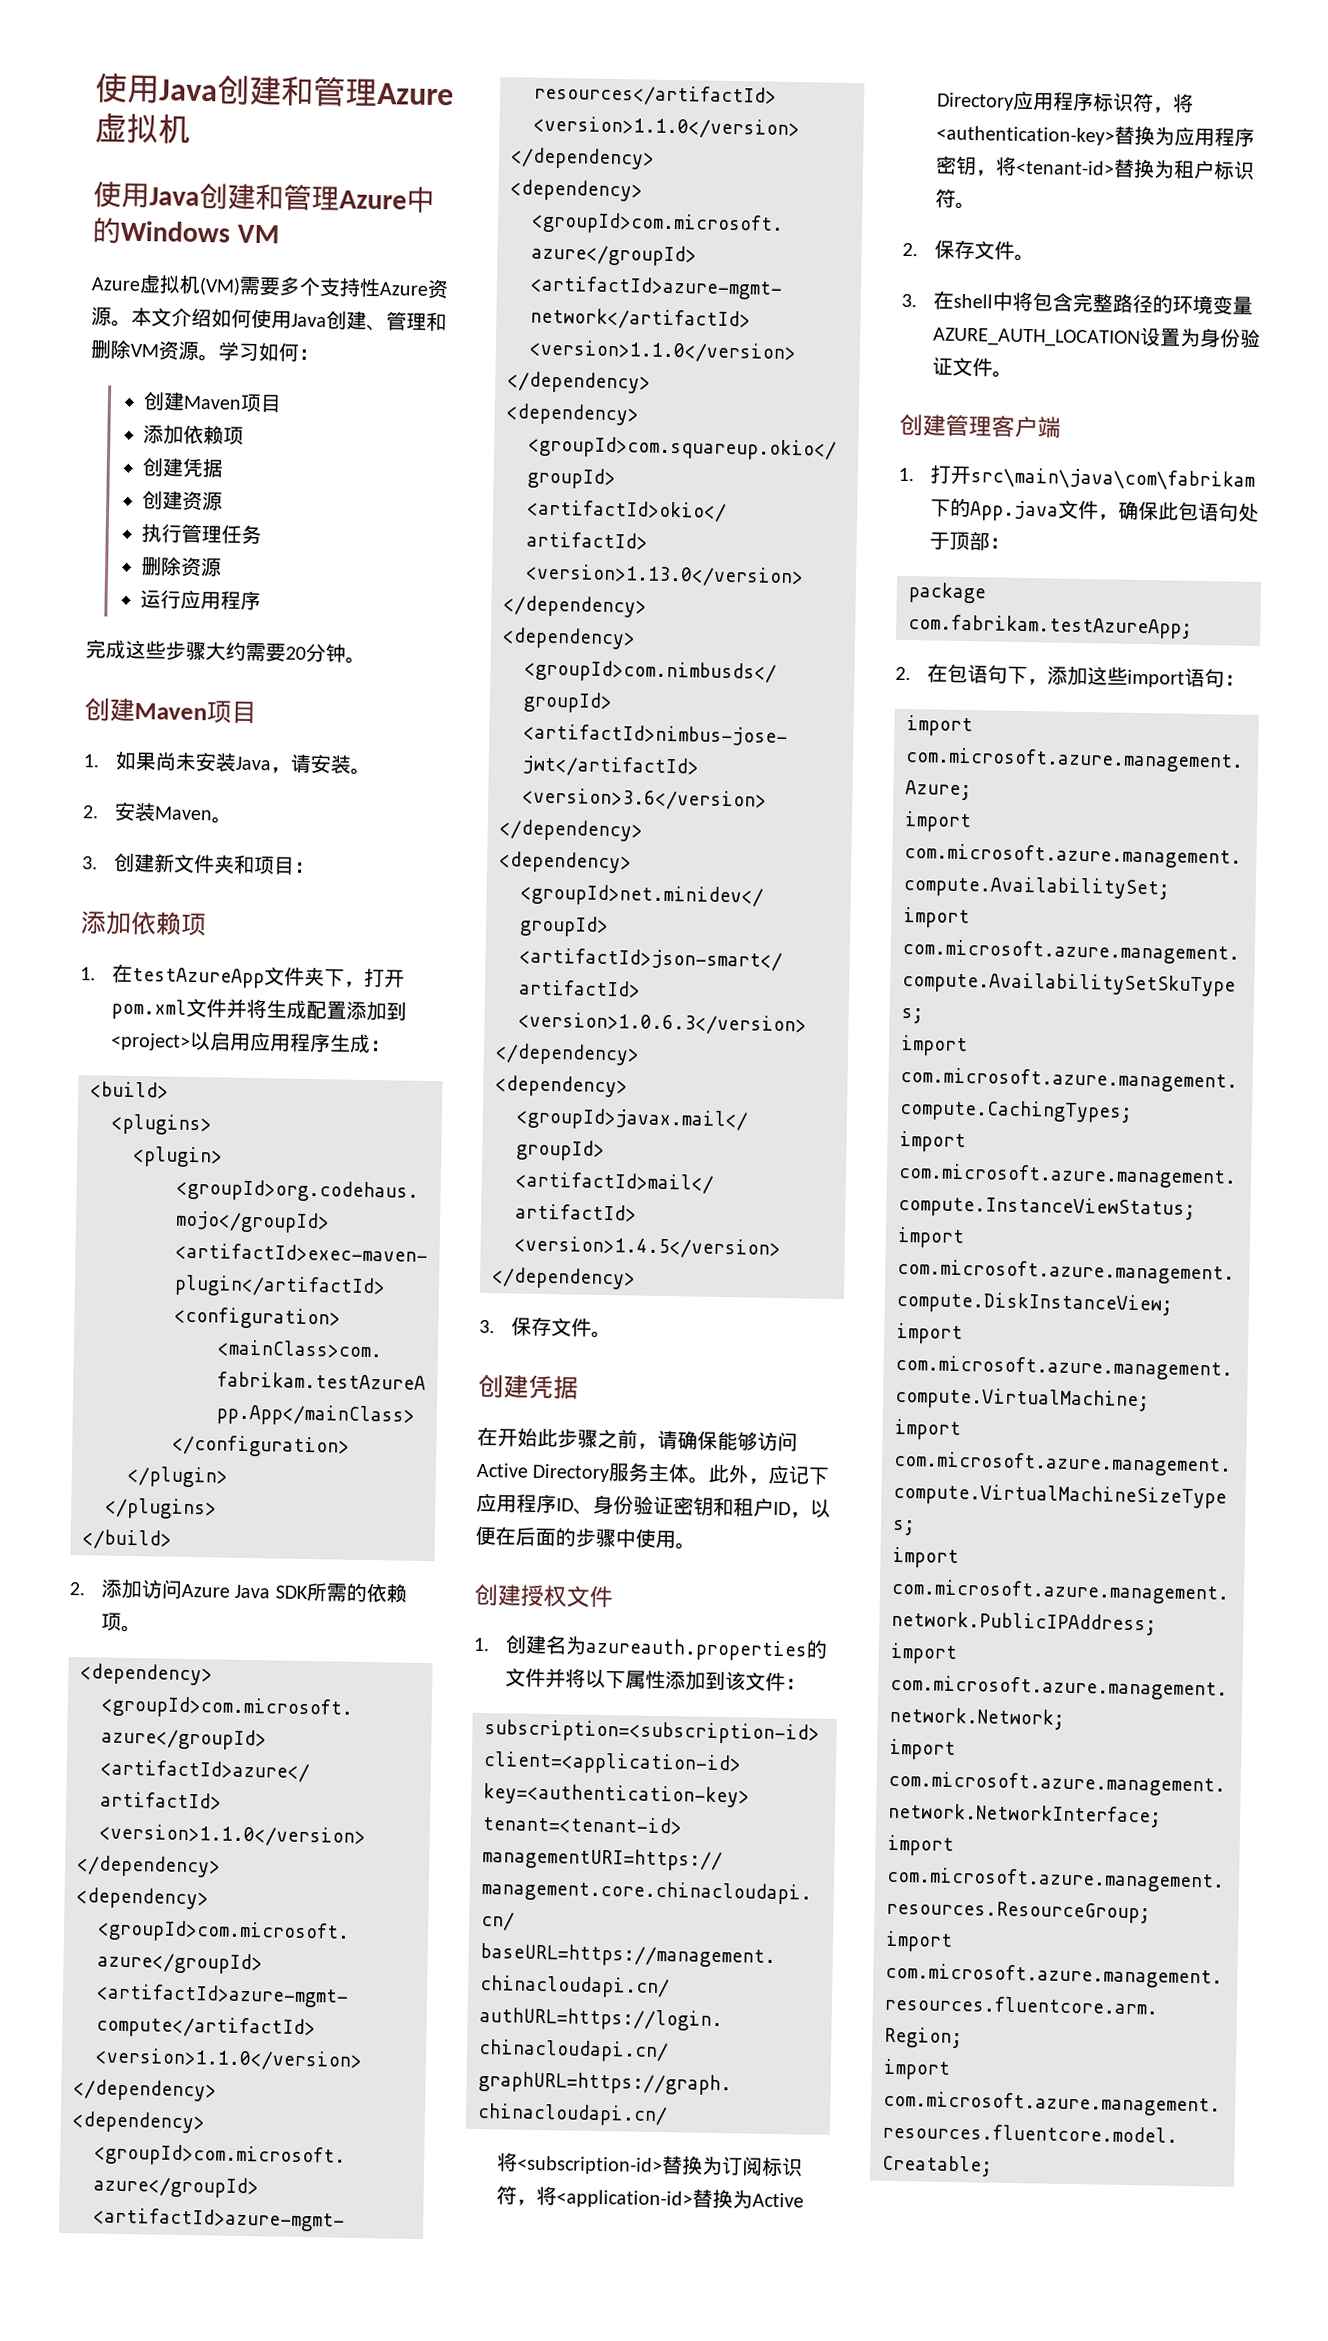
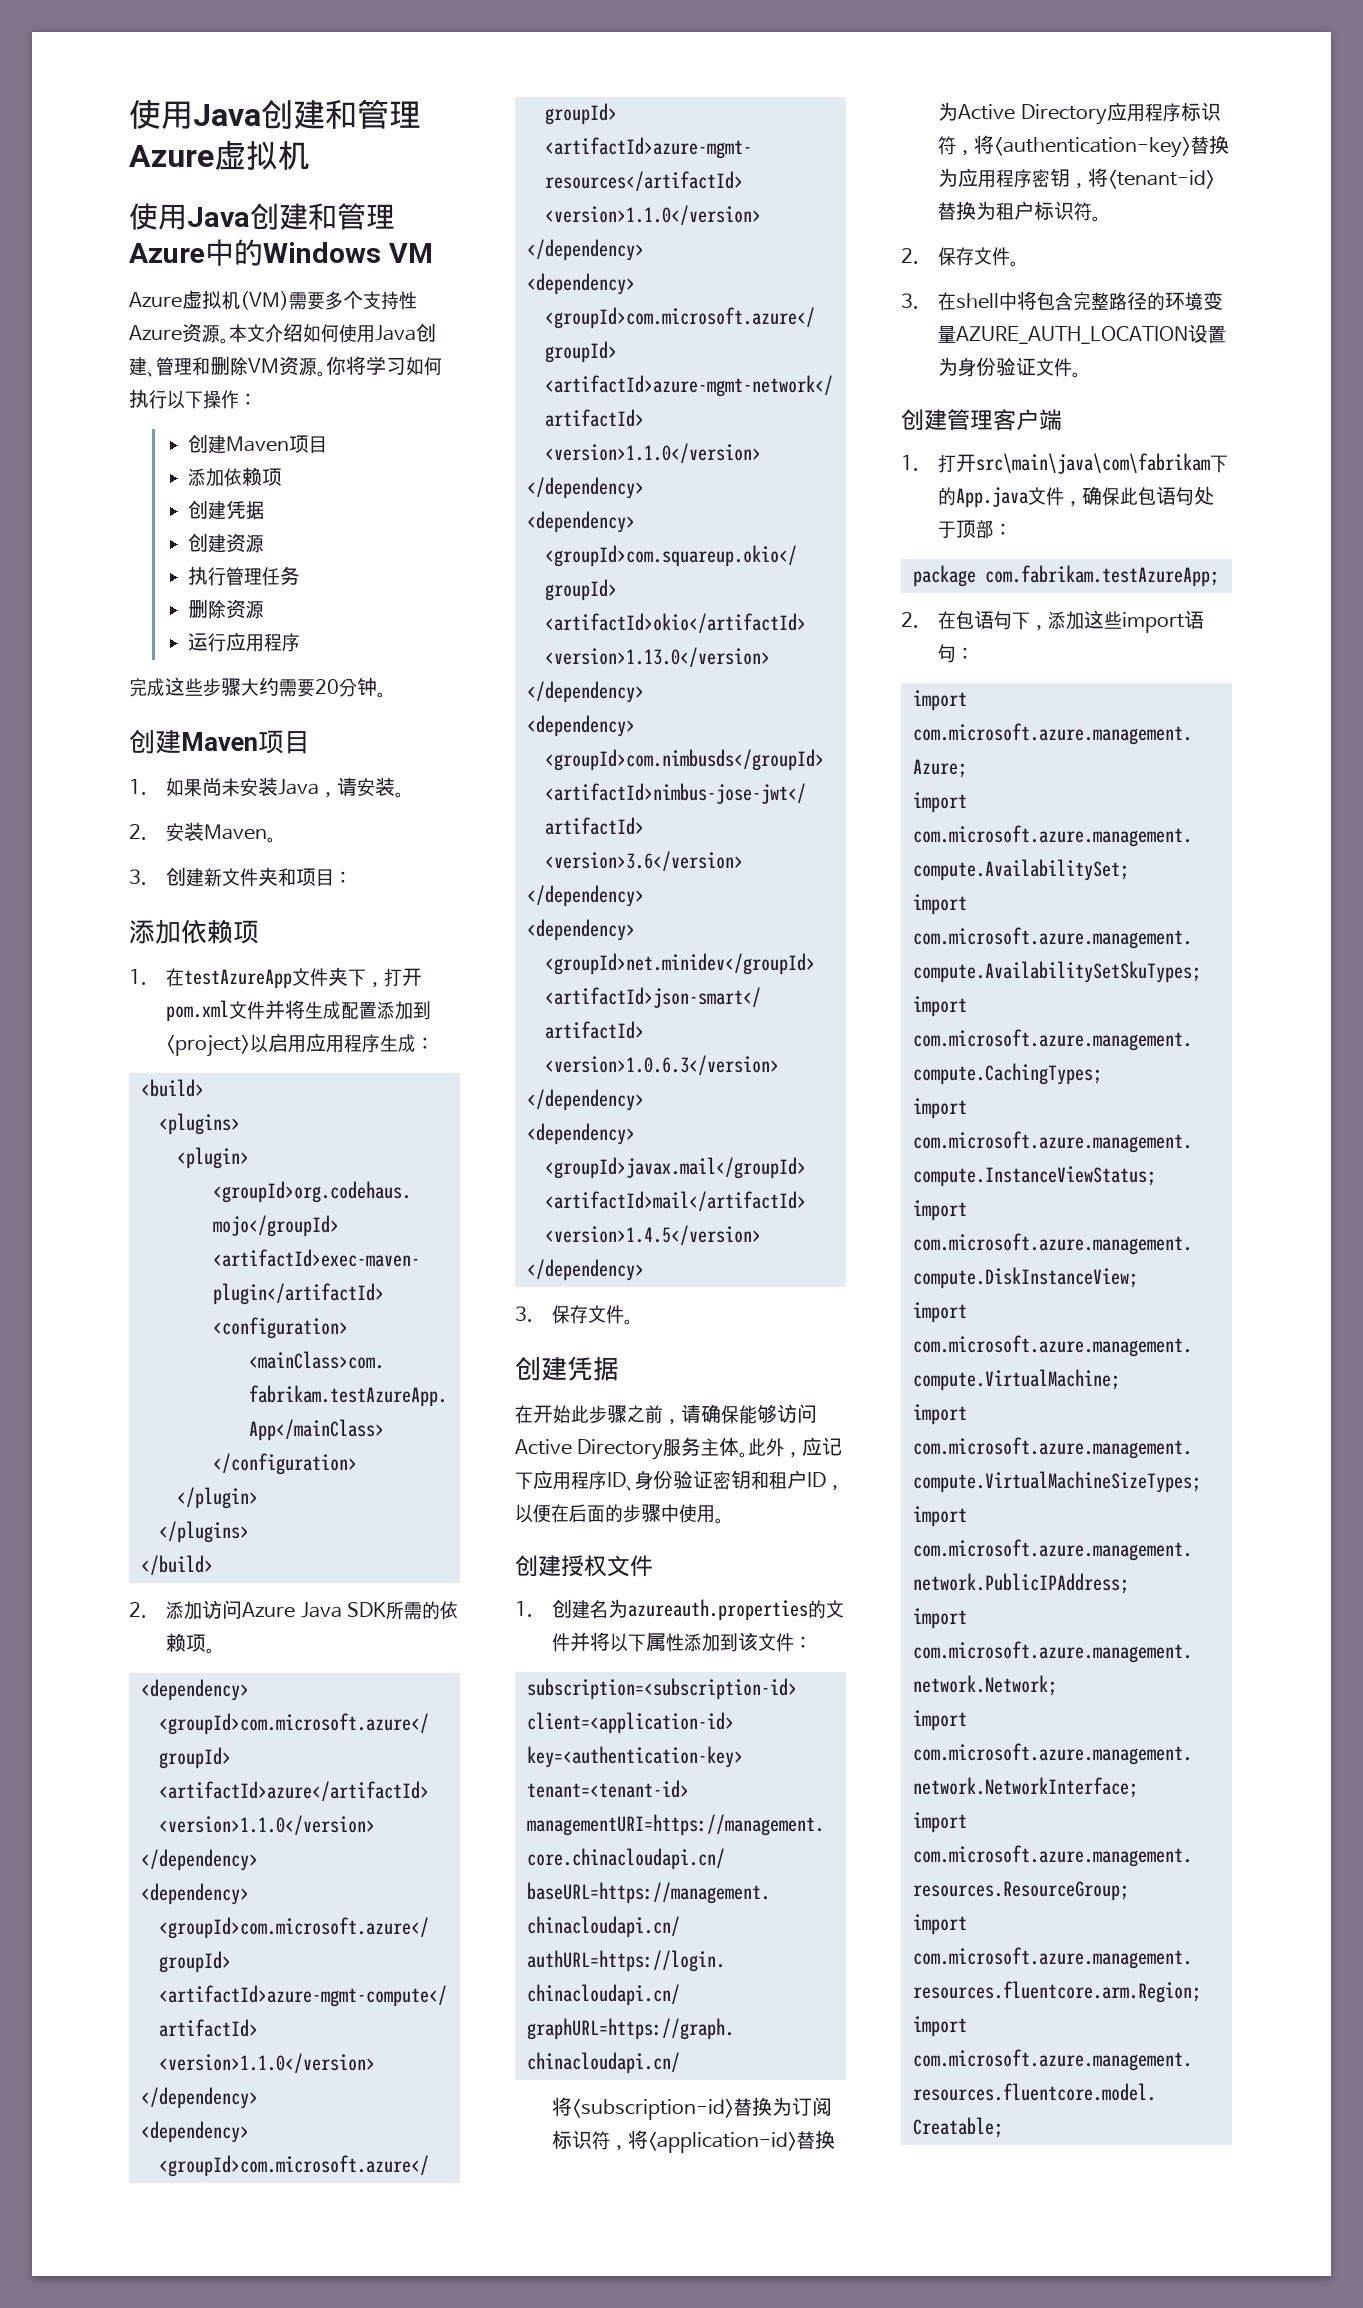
- 学习如何：
+ 你将学习如何执行以下操作：

